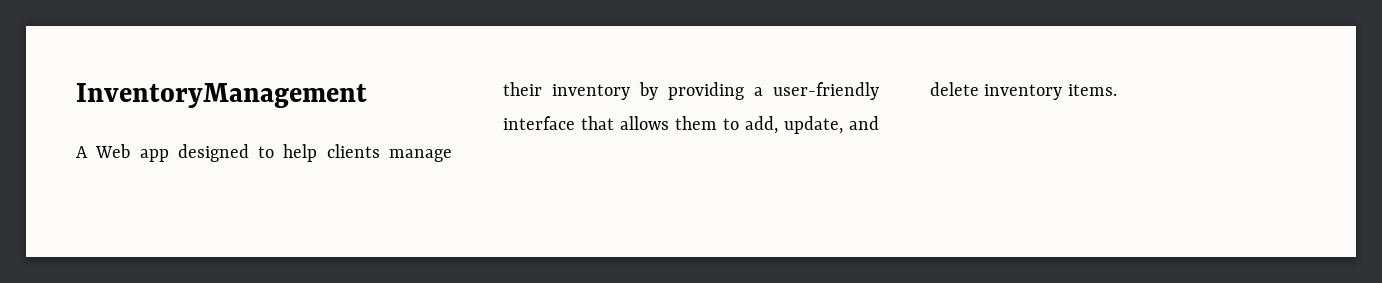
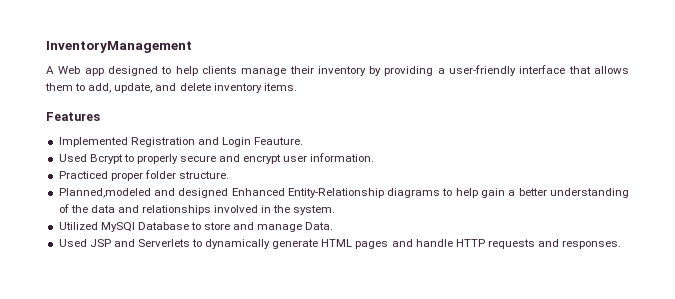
+ Features
+ Implemented Registration and Login Feauture.
+ Used Bcrypt to properly secure and encrypt user information.
+ Practiced proper folder structure.
+ Planned,modeled and designed Enhanced Entity-Relationship diagrams to help gain a better understanding of the data and relationships involved in the system.
+ Utilized MySQl Database to store and manage Data.
+ Used JSP and Serverlets to dynamically generate HTML pages and handle HTTP requests and responses.

